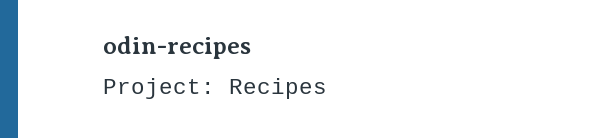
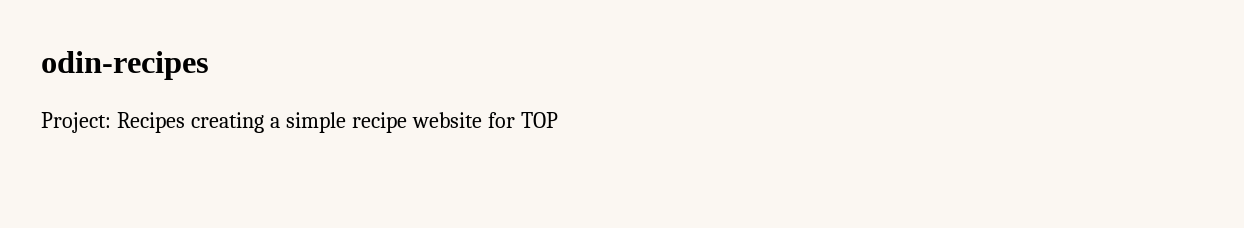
- Project: Recipes
+ Project: Recipes creating a simple recipe website for TOP

